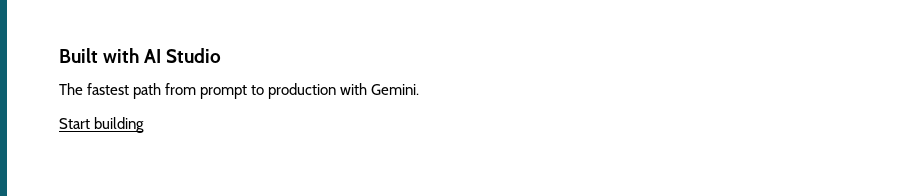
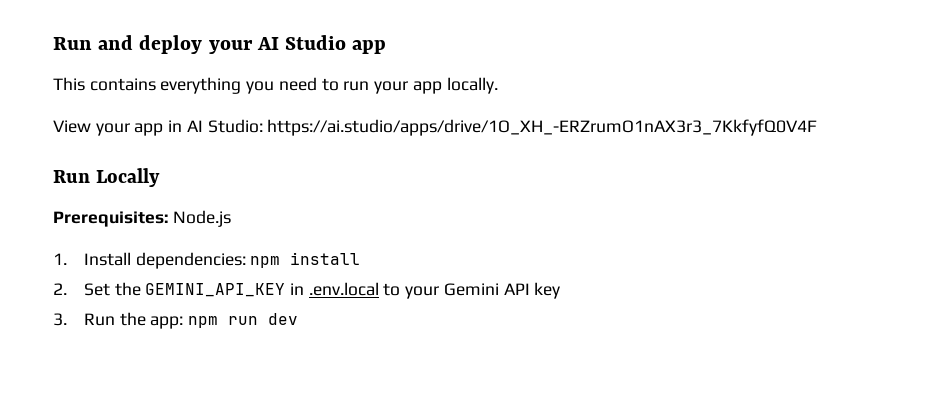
- Built with AI Studio
- The fastest path from prompt to production with Gemini.
- Start building
+ Run and deploy your AI Studio app
+ This contains everything you need to run your app locally.
+ View your app in AI Studio: https://ai.studio/apps/drive/1O_XH_-ERZrumO1nAX3r3_7KkfyfQ0V4F
+ Run Locally
+ Prerequisites: Node.js
+ 1. Install dependencies: npm install
+ 2. Set the GEMINI_API_KEY in .env.local to your Gemini API key
+ 3. Run the app: npm run dev

